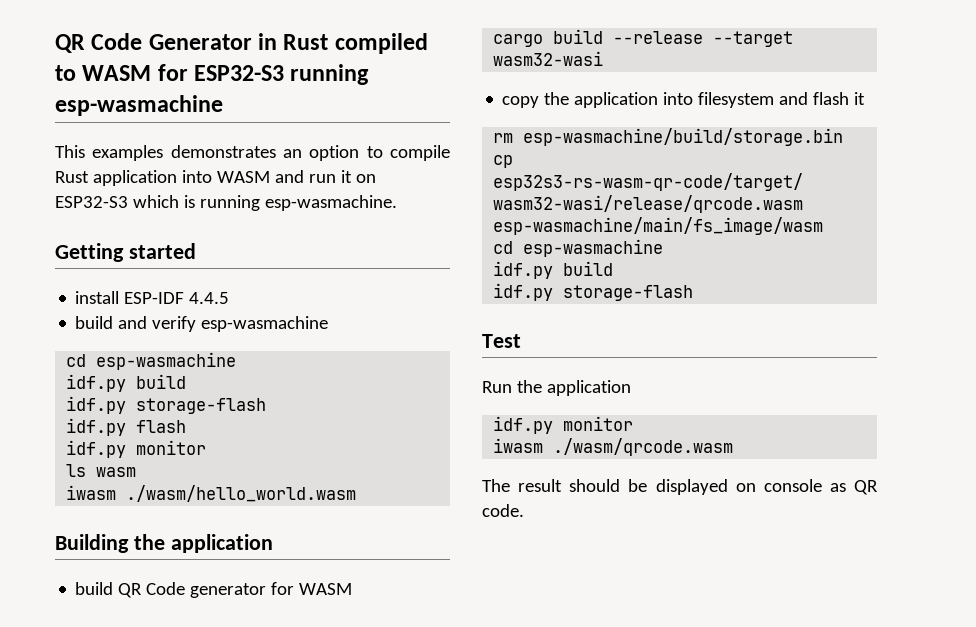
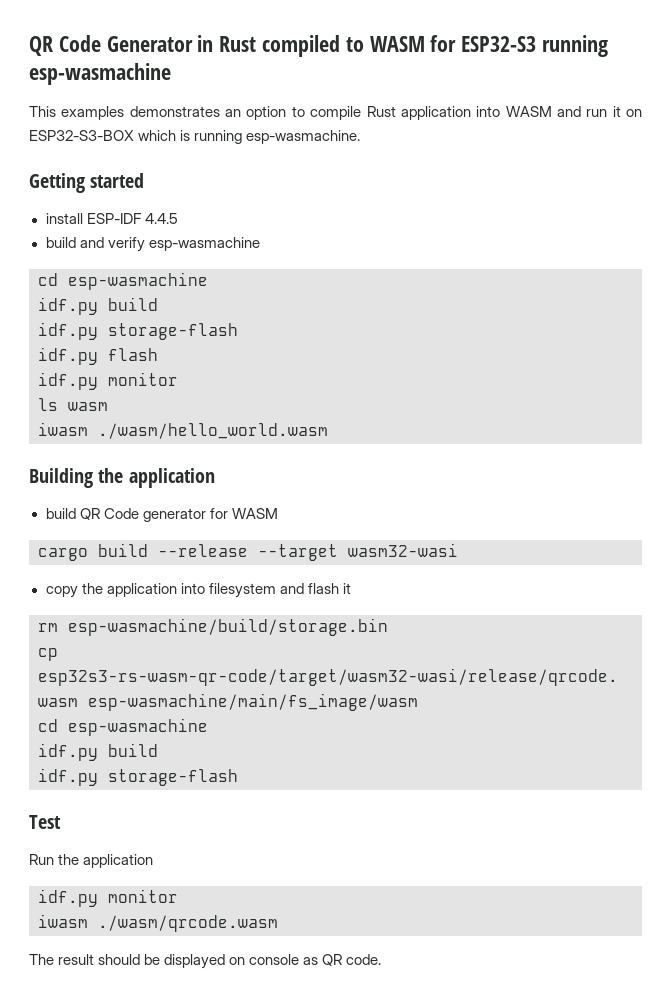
- This examples demonstrates an option to compile Rust application into WASM and run it on ESP32-S3 which is running esp-wasmachine.
+ This examples demonstrates an option to compile Rust application into WASM and run it on ESP32-S3-BOX which is running esp-wasmachine.

